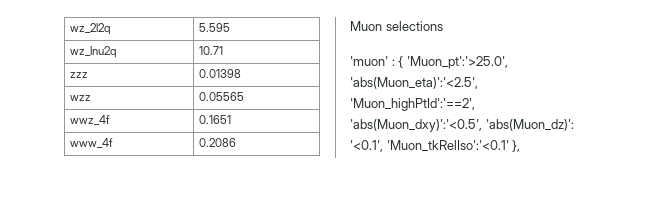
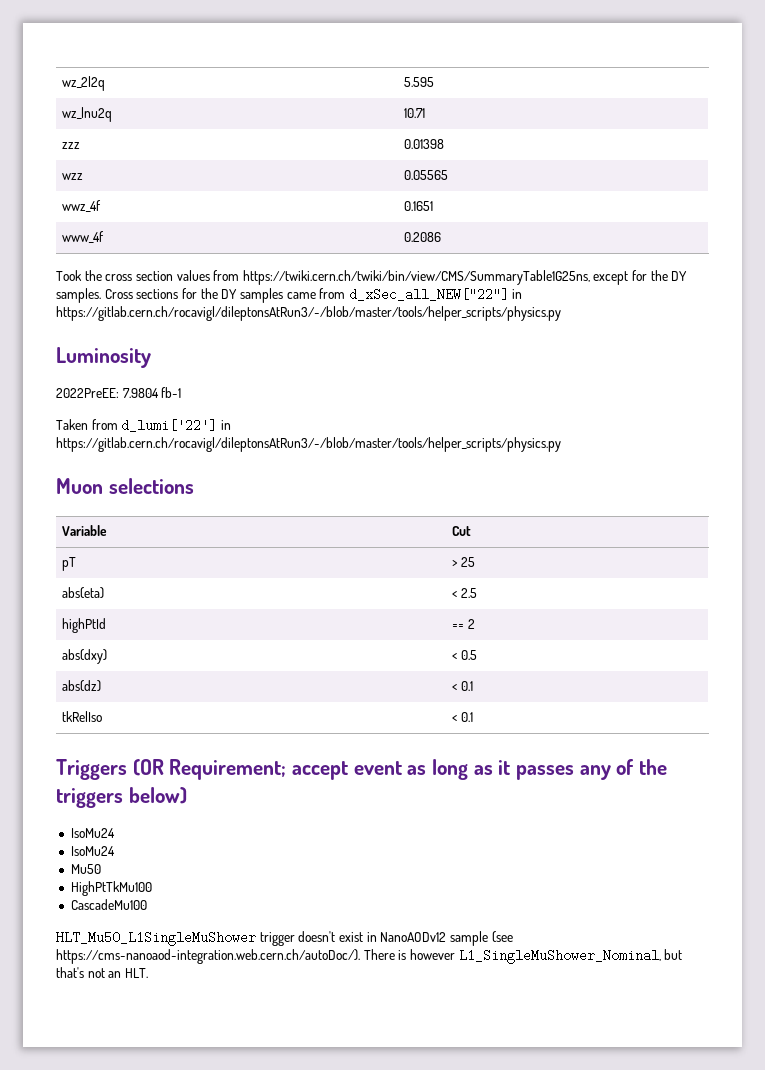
+ Took the cross section values from https://twiki.cern.ch/twiki/bin/view/CMS/SummaryTable1G25ns, except for the DY samples. Cross sections for the DY samples came from d_xSec_all_NEW["22"] in https://gitlab.cern.ch/rocavigl/dileptonsAtRun3/-/blob/master/tools/helper_scripts/physics.py
+ Luminosity
+ 2022PreEE: 7.9804 fb-1
+ Taken from d_lumi['22'] in https://gitlab.cern.ch/rocavigl/dileptonsAtRun3/-/blob/master/tools/helper_scripts/physics.py
  Muon selections
- 'muon' : { 'Muon_pt':'>25.0', 'abs(Muon_eta)':'<2.5', 'Muon_highPtId':'==2', 'abs(Muon_dxy)':'<0.5', 'abs(Muon_dz)': '<0.1', 'Muon_tkRelIso':'<0.1' },
+ Variable | Cut
+ pT | > 25
+ abs(eta) | < 2.5
+ highPtId | == 2
+ abs(dxy) | < 0.5
+ abs(dz) | < 0.1
+ tkRelIso | < 0.1
+ Triggers (OR Requirement; accept event as long as it passes any of the triggers below)
+ IsoMu24
+ IsoMu24
+ Mu50
+ HighPtTkMu100
+ CascadeMu100
+ HLT_Mu50_L1SingleMuShower trigger doesn't exist in NanoAODv12 sample (see https://cms-nanoaod-integration.web.cern.ch/autoDoc/). There is however L1_SingleMuShower_Nominal, but that's not an HLT.

